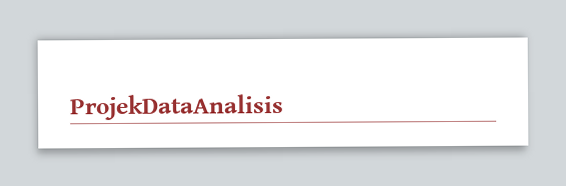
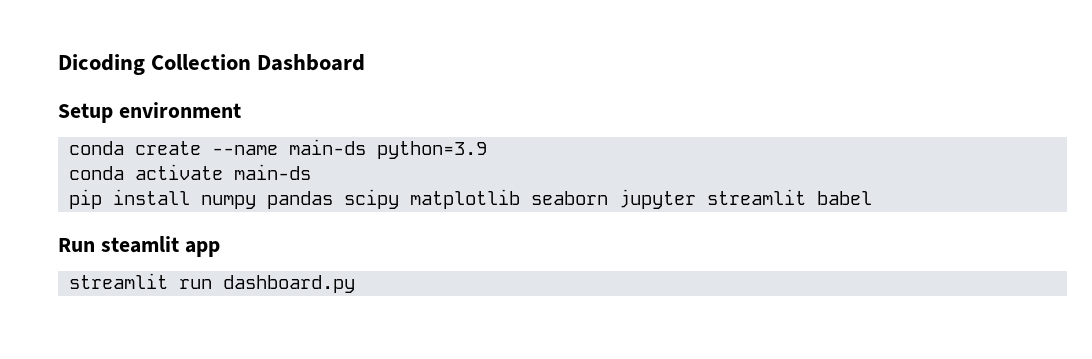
- ProjekDataAnalisis
+ Dicoding Collection Dashboard
+ Setup environment
+ conda create --name main-ds python=3.9
+ conda activate main-ds
+ pip install numpy pandas scipy matplotlib seaborn jupyter streamlit babel
+ Run steamlit app
+ streamlit run dashboard.py

